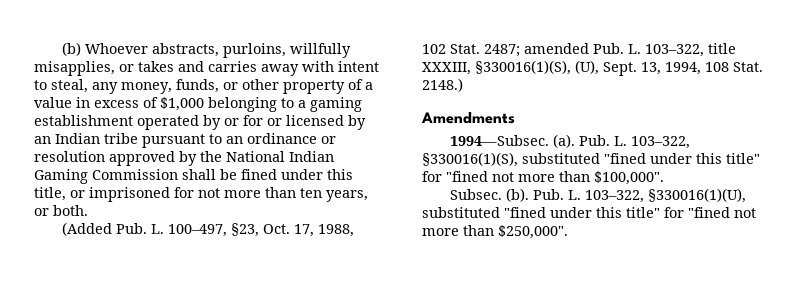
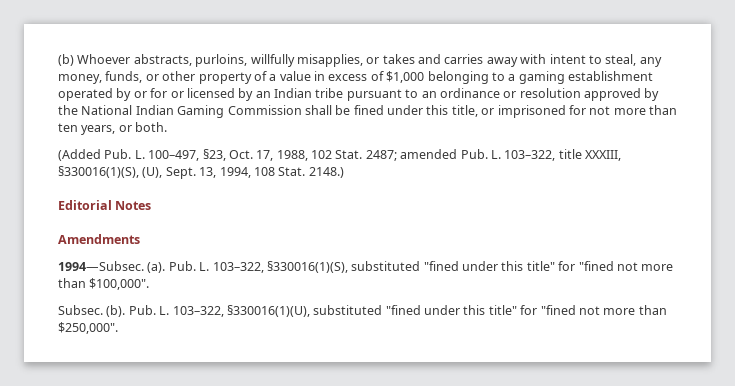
+ Editorial Notes

